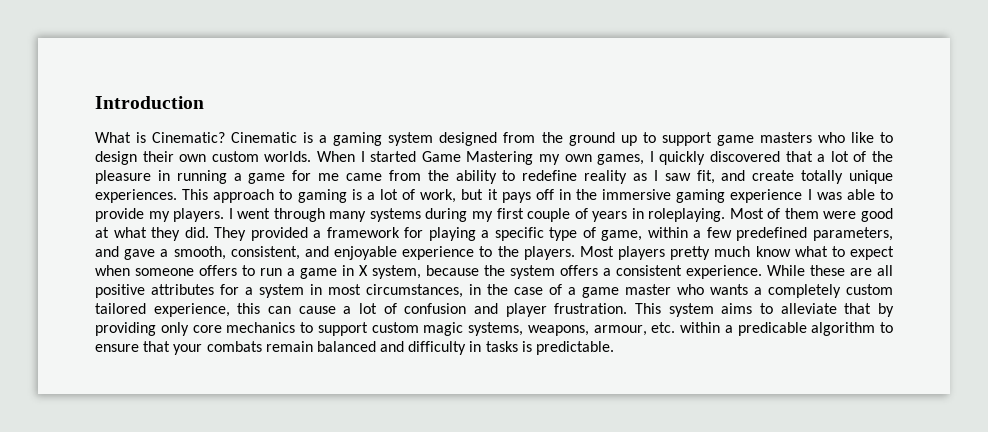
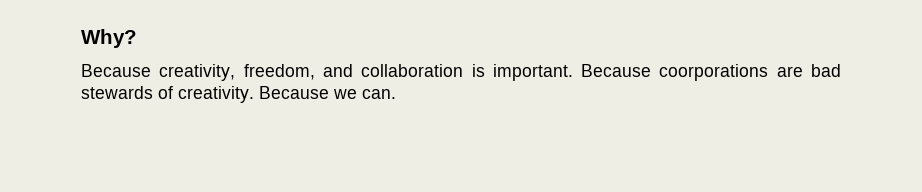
- Introduction
- What is Cinematic? Cinematic is a gaming system designed from the ground up to support game masters who like to design their own custom worlds. When I started Game Mastering my own games, I quickly discovered that a lot of the pleasure in running a game for me came from the ability to redefine reality as I saw fit, and create totally unique experiences. This approach to gaming is a lot of work, but it pays off in the immersive gaming experience I was able to provide my players. I went through many systems during my first couple of years in roleplaying. Most of them were good at what they did. They provided a framework for playing a specific type of game, within a few predefined parameters, and gave a smooth, consistent, and enjoyable experience to the players. Most players pretty much know what to expect when someone offers to run a game in X system, because the system offers a consistent experience. While these are all positive attributes for a system in most circumstances, in the case of a game master who wants a completely custom tailored experience, this can cause a lot of confusion and player frustration. This system aims to alleviate that by providing only core mechanics to support custom magic systems, weapons, armour, etc. within a predicable algorithm to ensure that your combats remain balanced and difficulty in tasks is predictable.
+ Why?
+ Because creativity, freedom, and collaboration is important. Because coorporations are bad stewards of creativity. Because we can.

